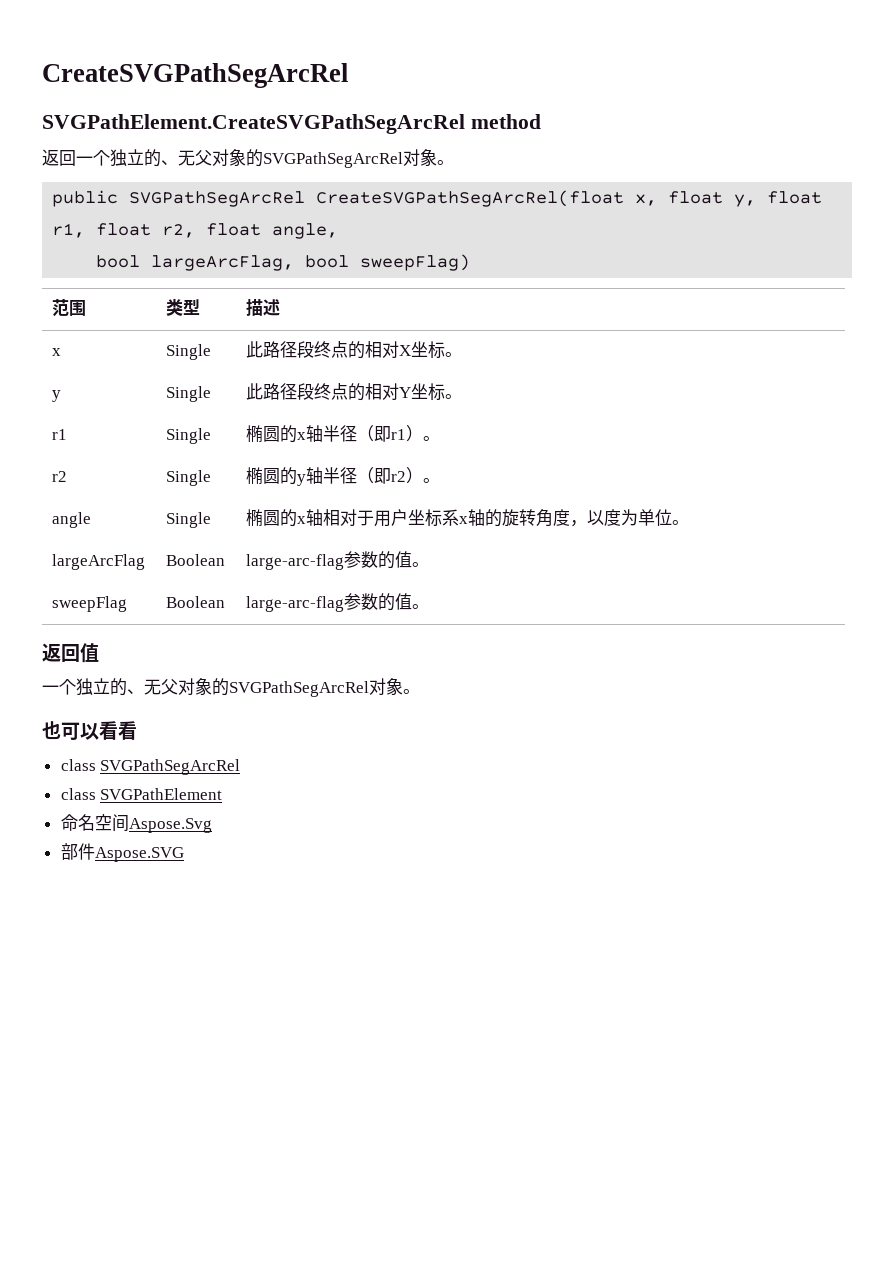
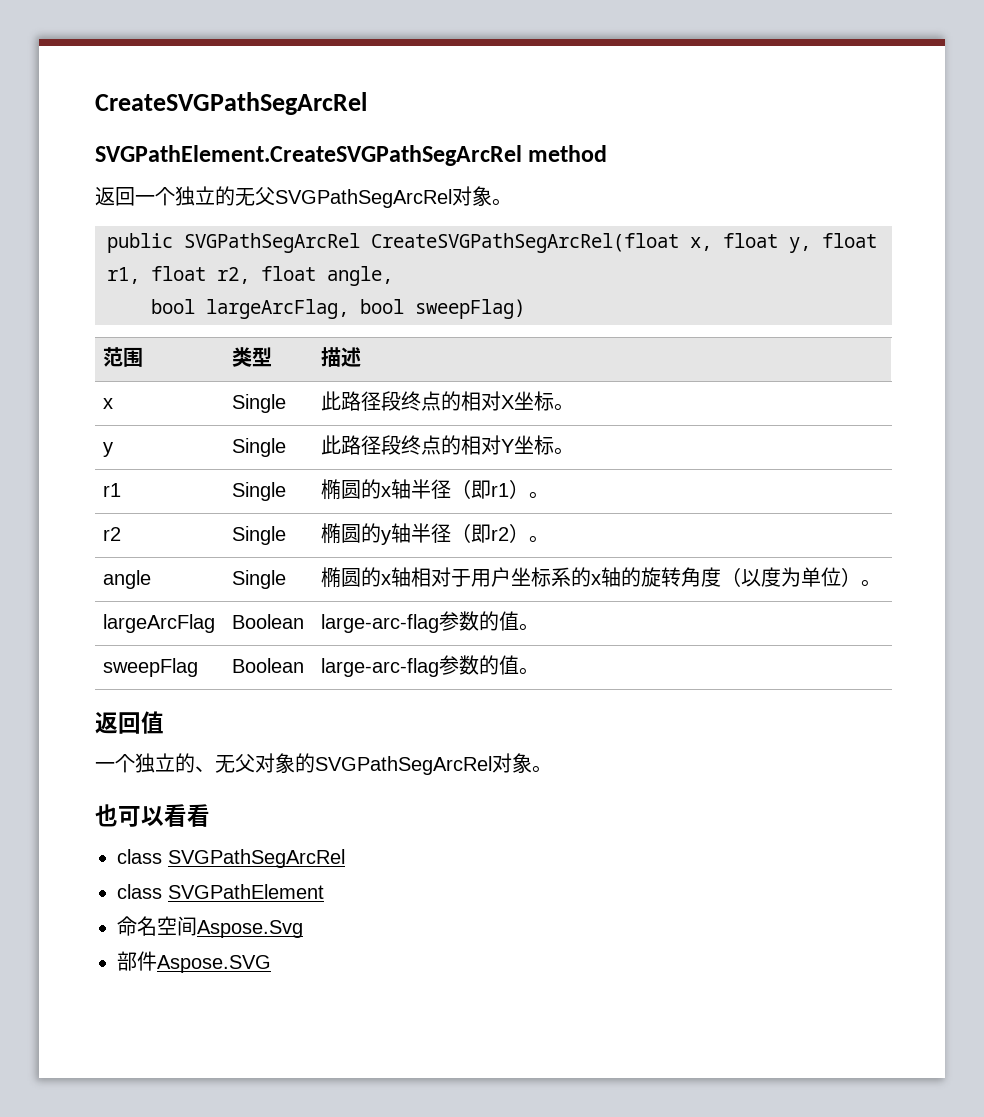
- 返回一个独立的、无父对象的SVGPathSegArcRel对象。
+ 返回一个独立的无父SVGPathSegArcRel对象。
- angle | Single | 椭圆的x轴相对于用户坐标系x轴的旋转角度，以度为单位。
+ angle | Single | 椭圆的x轴相对于用户坐标系的x轴的旋转角度（以度为单位）。

